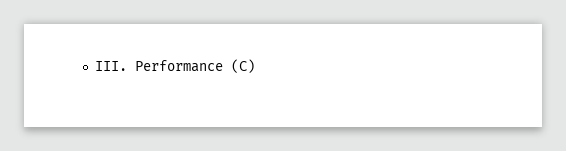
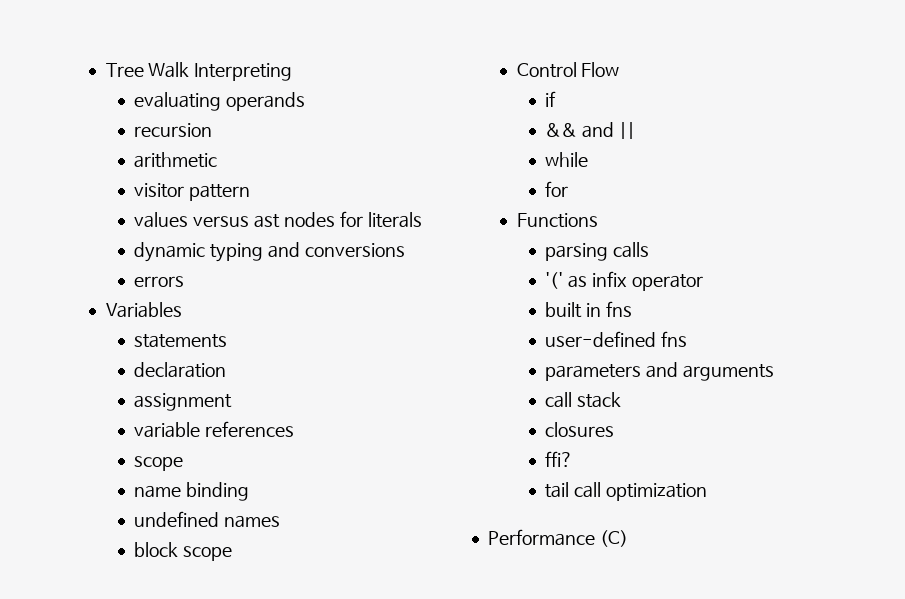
- III. Performance (C)
+ Tree Walk Interpreting
+ evaluating operands
+ recursion
+ arithmetic
+ visitor pattern
+ values versus ast nodes for literals
+ dynamic typing and conversions
+ errors
+ Variables
+ statements
+ declaration
+ assignment
+ variable references
+ scope
+ name binding
+ undefined names
+ block scope
+ Control Flow
+ if
+ && and ||
+ while
+ for
+ Functions
+ parsing calls
+ '(' as infix operator
+ built in fns
+ user-defined fns
+ parameters and arguments
+ call stack
+ closures
+ ffi?
+ tail call optimization
+ Performance (C)

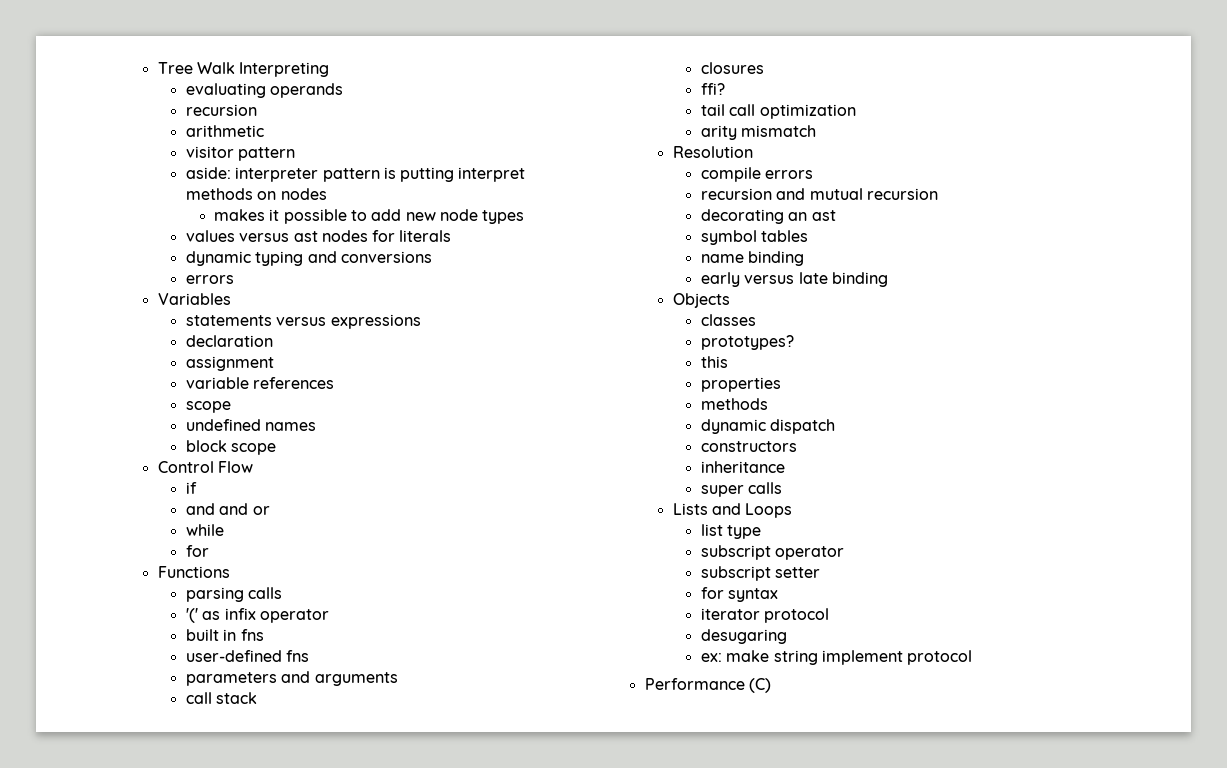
+ aside: interpreter pattern is putting interpret methods on nodes
+ makes it possible to add new node types
- statements
+ statements versus expressions
- name binding
- && and ||
+ and and or
+ arity mismatch
+ Resolution
+ compile errors
+ recursion and mutual recursion
+ decorating an ast
+ symbol tables
+ name binding
+ early versus late binding
+ Objects
+ classes
+ prototypes?
+ this
+ properties
+ methods
+ dynamic dispatch
+ constructors
+ inheritance
+ super calls
+ Lists and Loops
+ list type
+ subscript operator
+ subscript setter
+ for syntax
+ iterator protocol
+ desugaring
+ ex: make string implement protocol

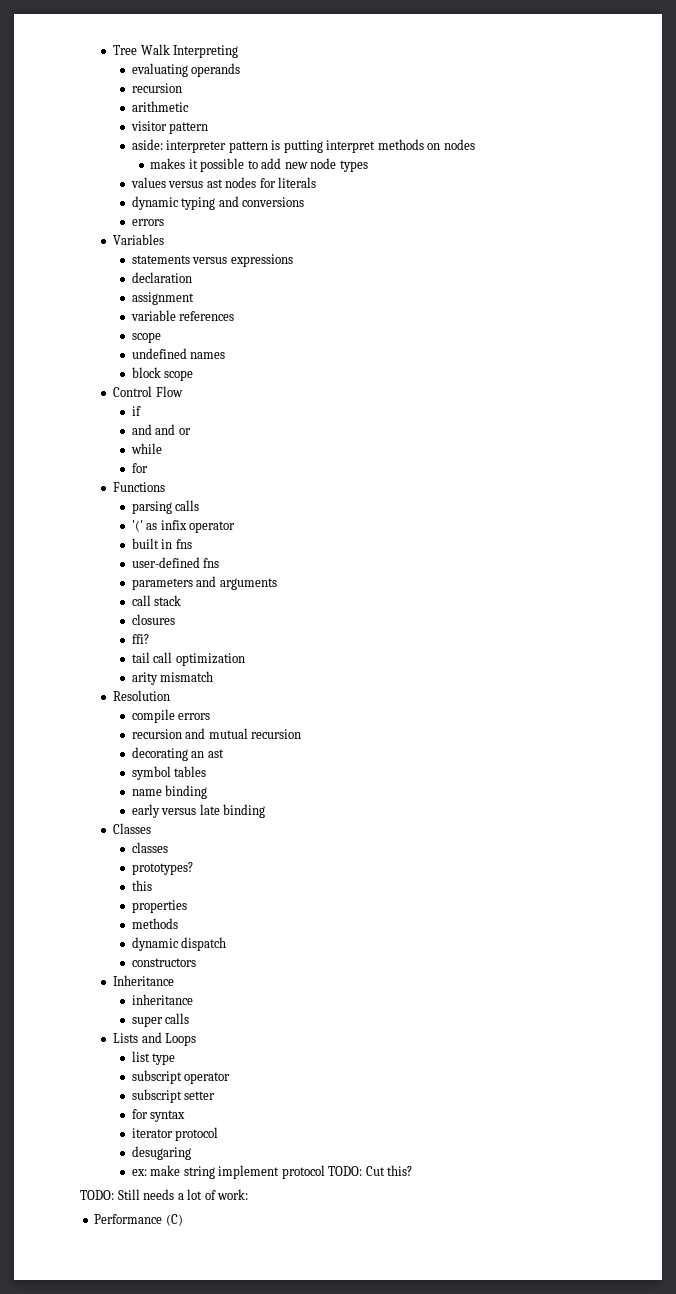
- Objects
+ Classes
+ Inheritance
- ex: make string implement protocol
+ ex: make string implement protocol TODO: Cut this?
+ TODO: Still needs a lot of work:

